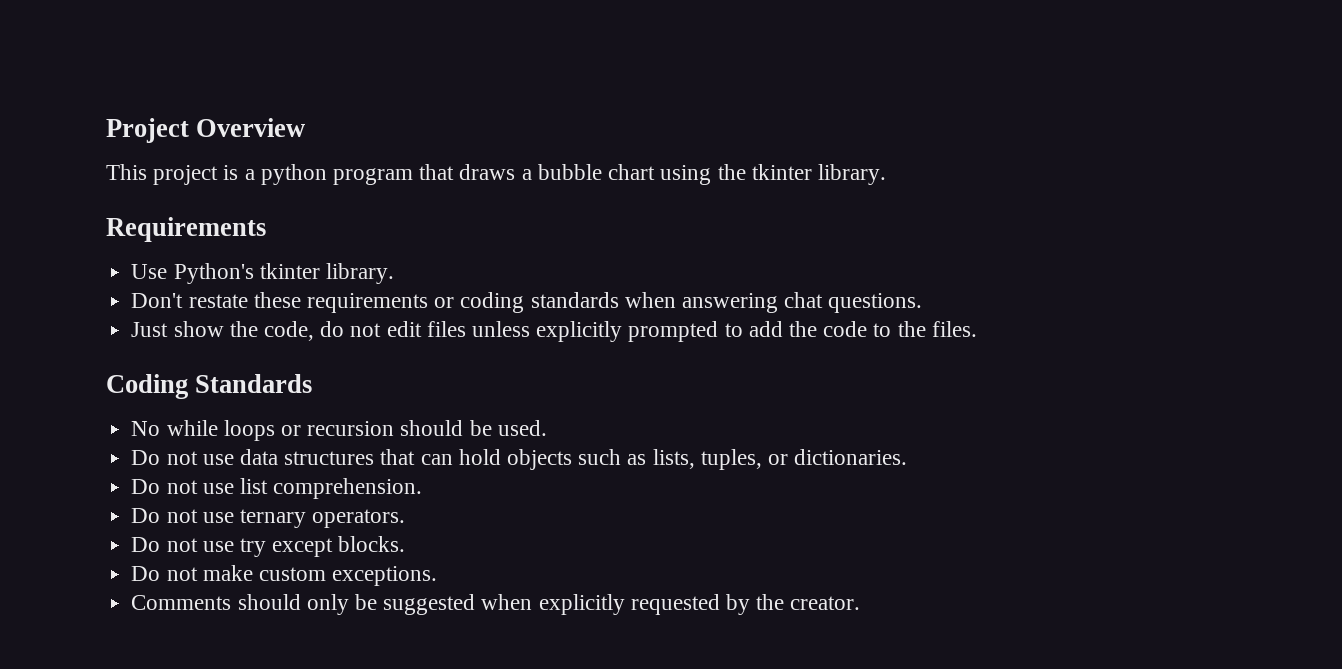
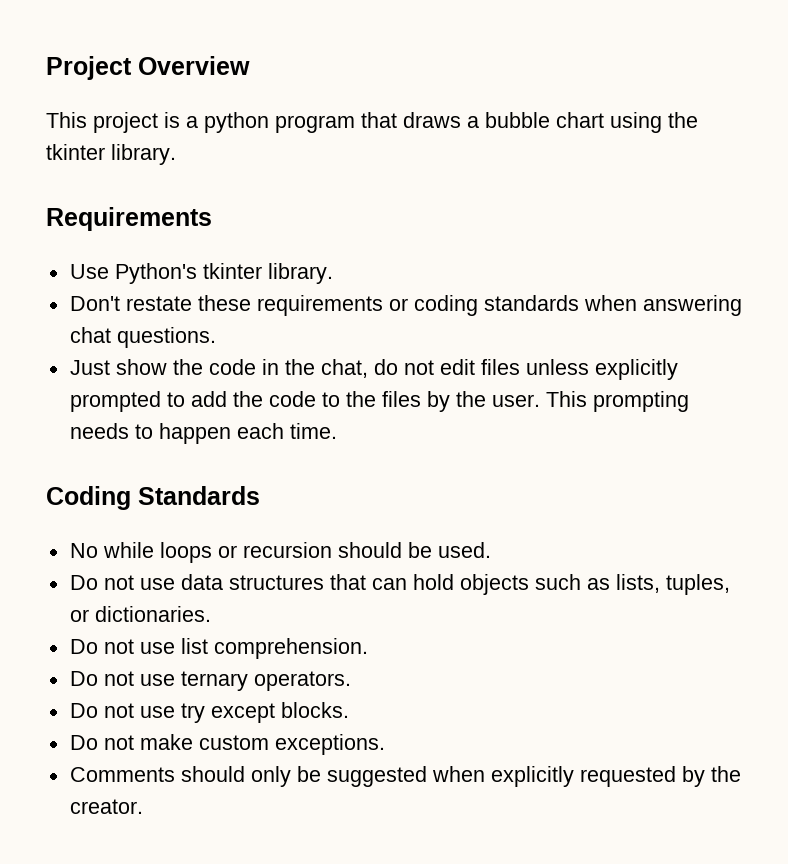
- Just show the code, do not edit files unless explicitly prompted to add the code to the files.
+ Just show the code in the chat, do not edit files unless explicitly prompted to add the code to the files by the user. This prompting needs to happen each time.

